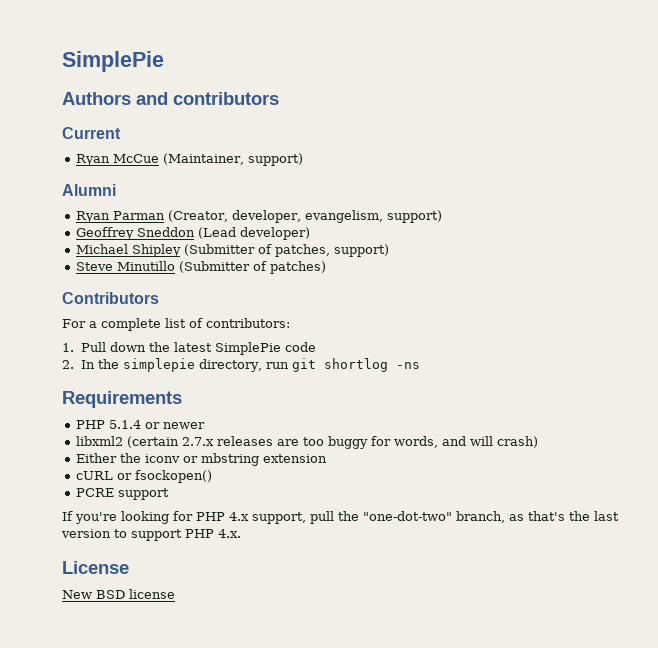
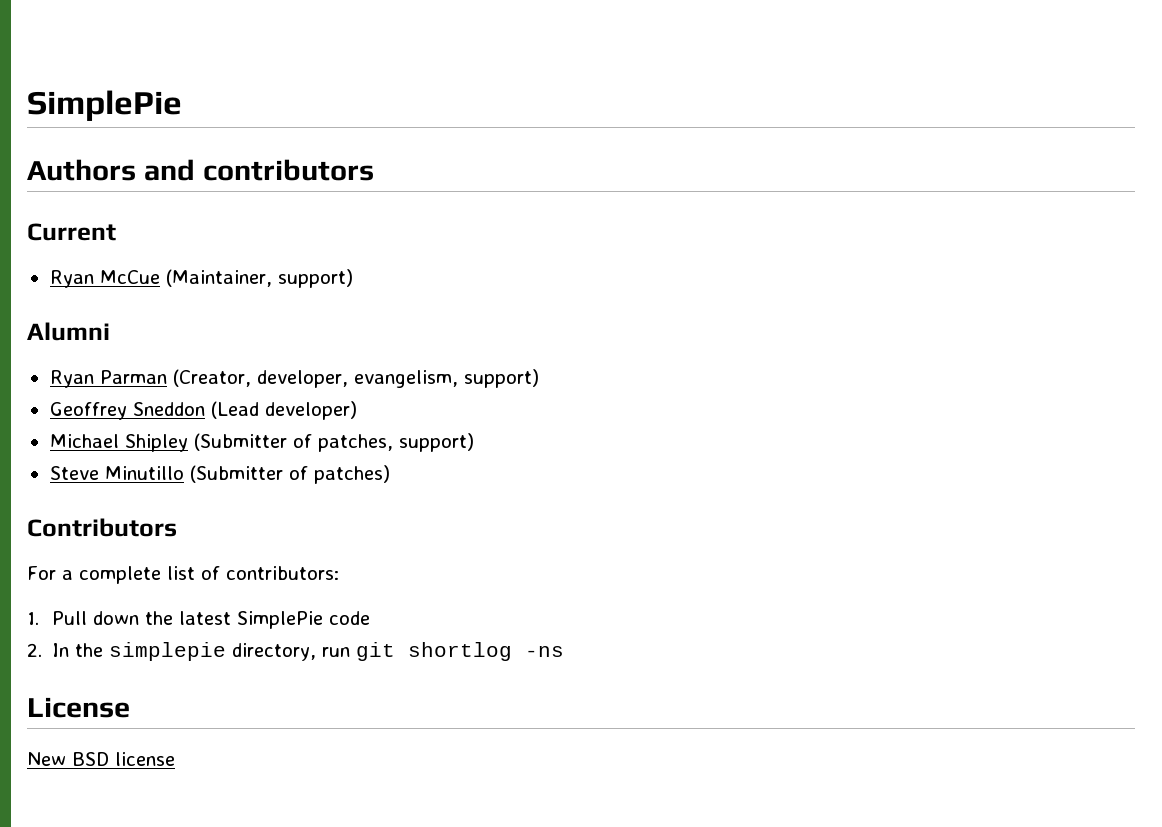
- Requirements
- PHP 5.1.4 or newer
- libxml2 (certain 2.7.x releases are too buggy for words, and will crash)
- Either the iconv or mbstring extension
- cURL or fsockopen()
- PCRE support
- If you're looking for PHP 4.x support, pull the "one-dot-two" branch, as that's the last version to support PHP 4.x.

